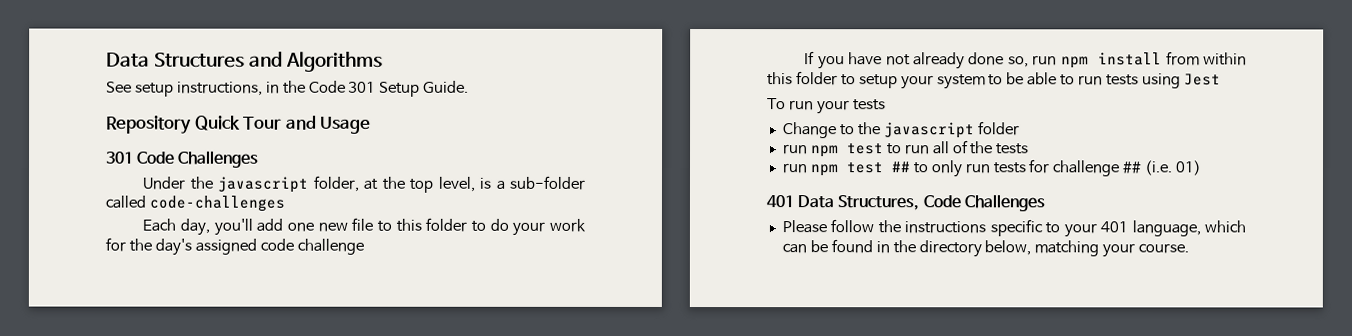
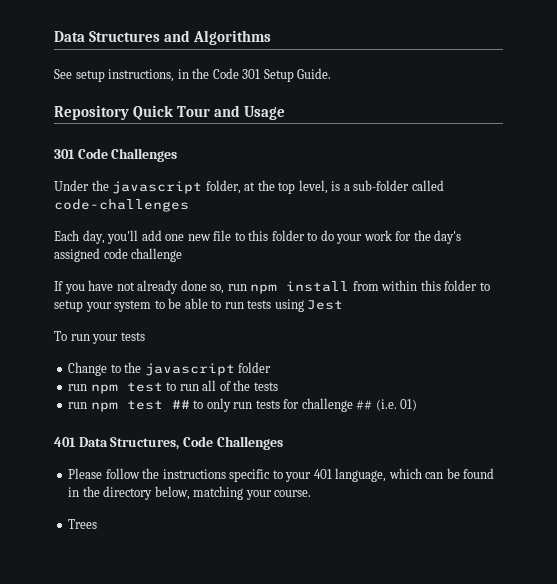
+ Trees

